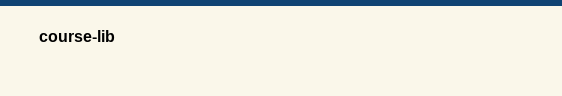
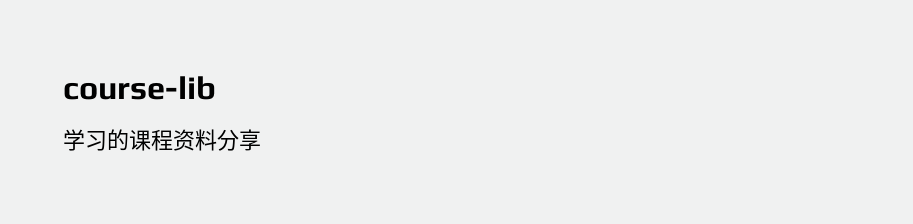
+ 学习的课程资料分享

